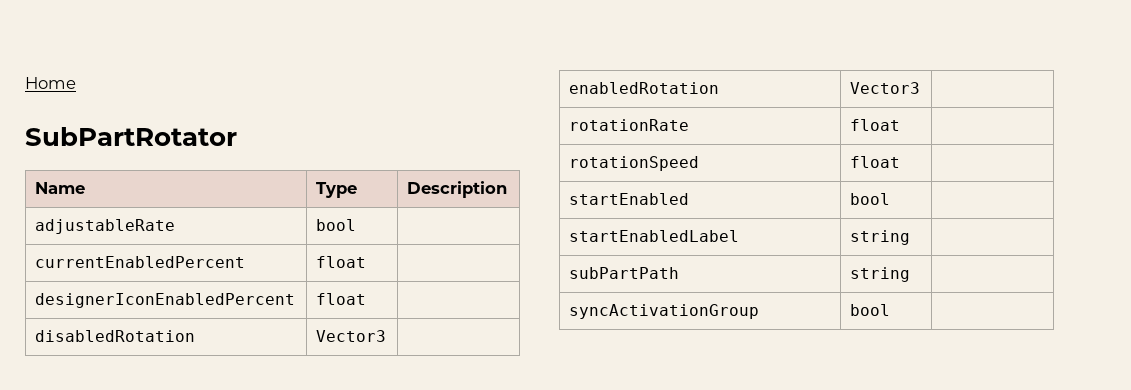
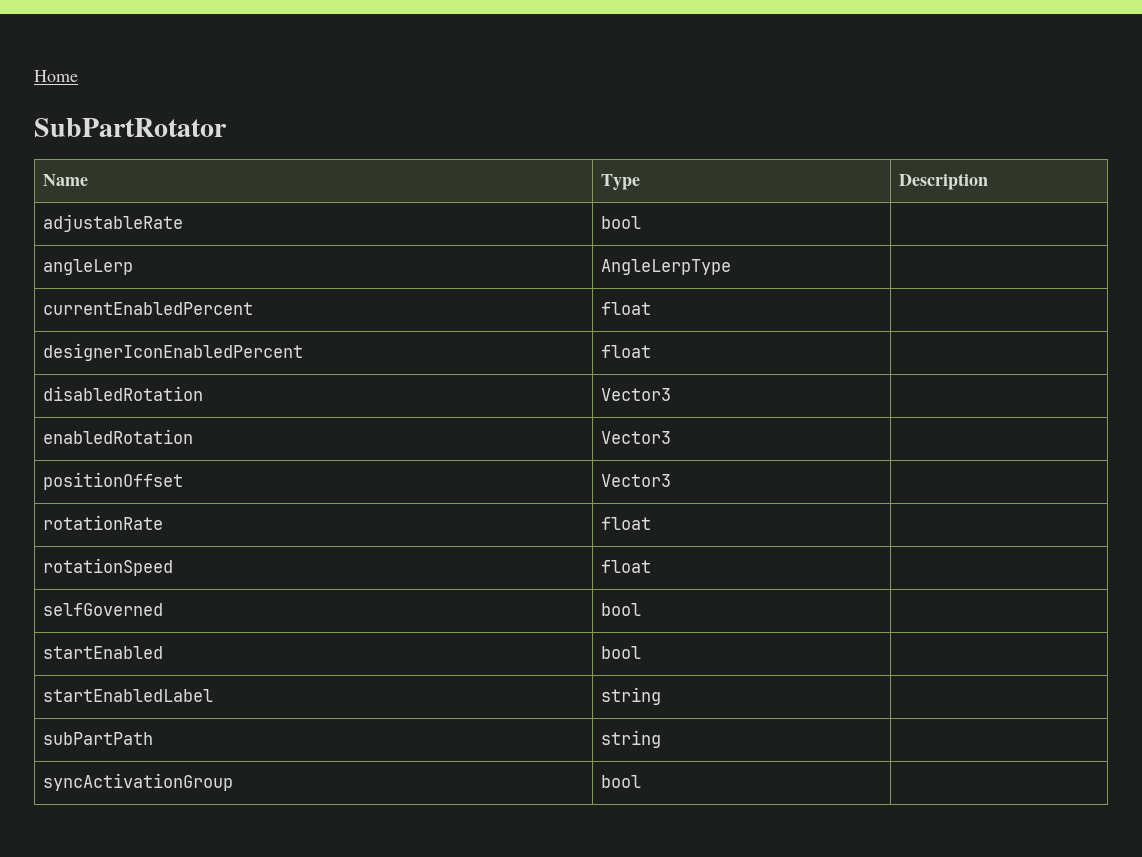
+ angleLerp | AngleLerpType |
+ positionOffset | Vector3 |
+ selfGoverned | bool |

